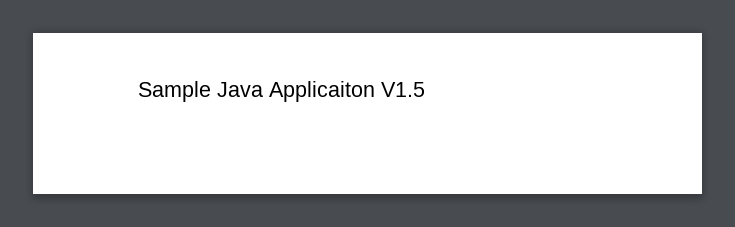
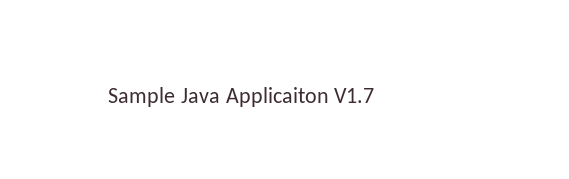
- Sample Java Applicaiton V1.5
+ Sample Java Applicaiton V1.7

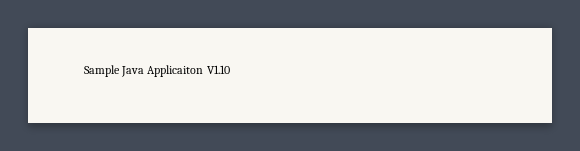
- Sample Java Applicaiton V1.7
+ Sample Java Applicaiton V1.10

